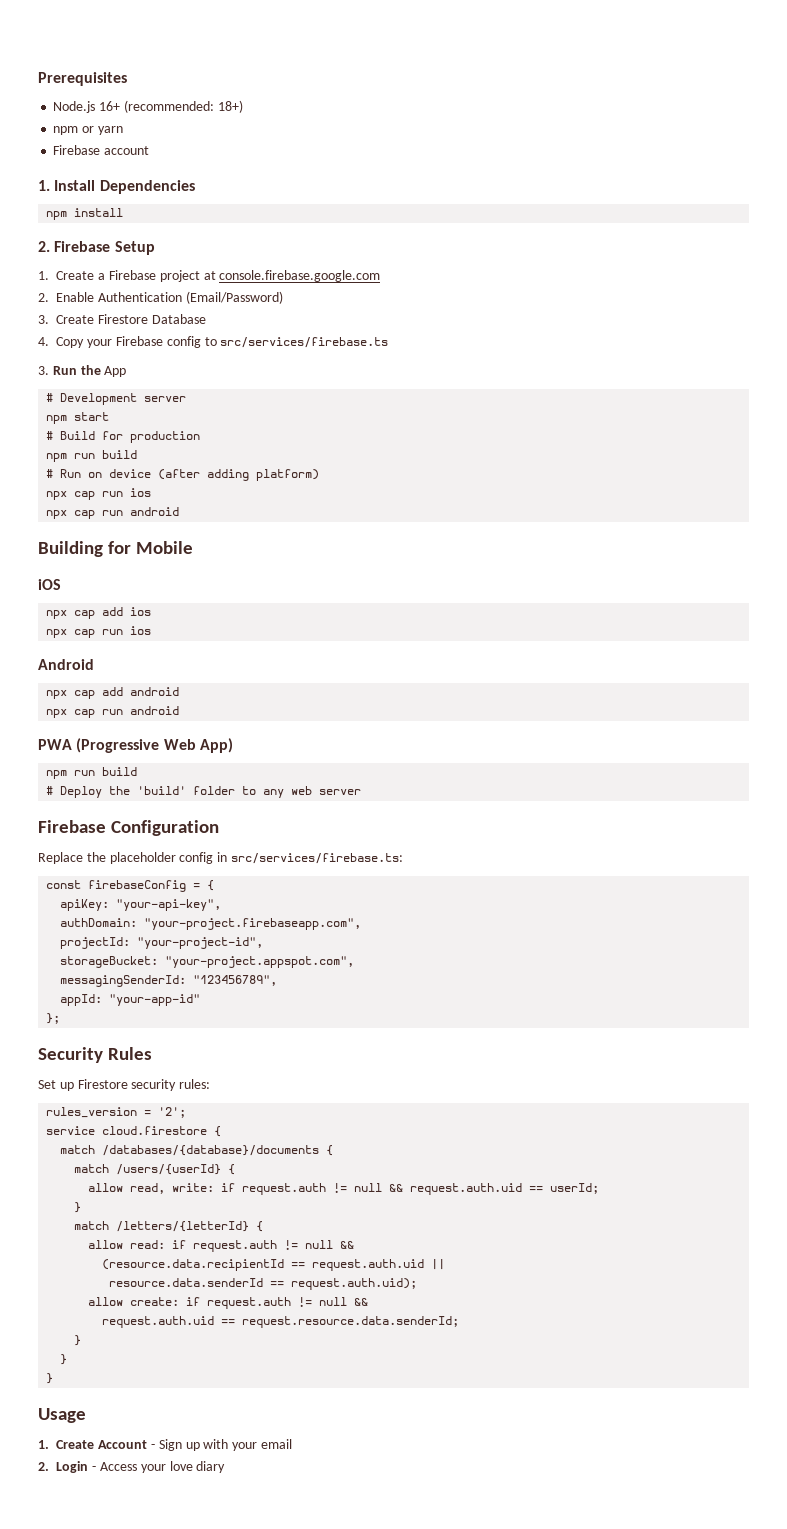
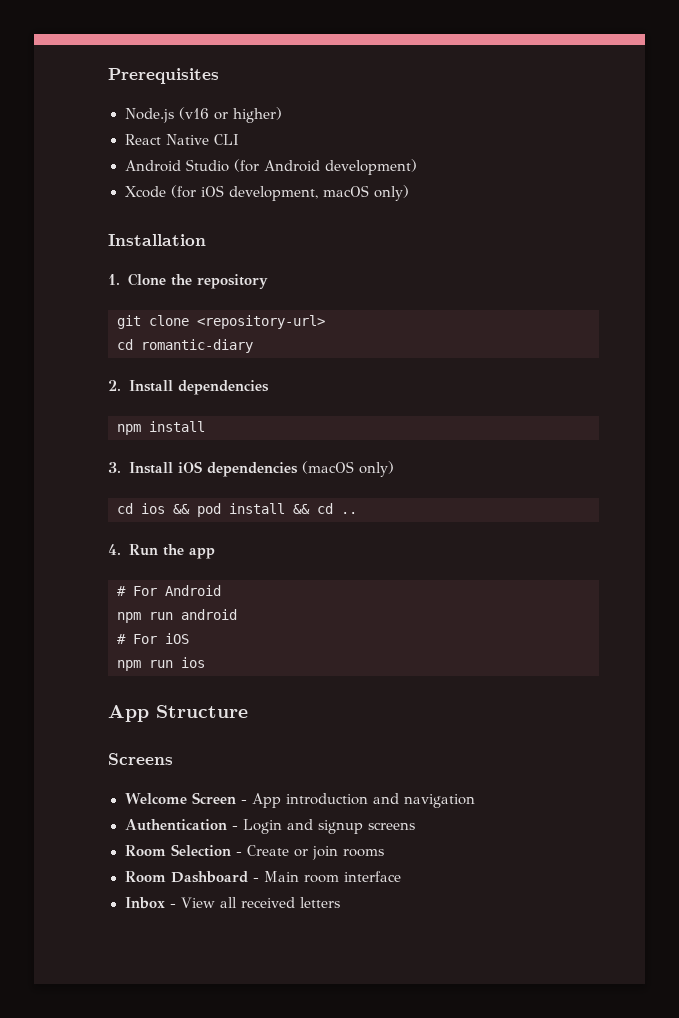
- Node.js 16+ (recommended: 18+)
- npm or yarn
- Firebase account
- 1. Install Dependencies
+ Node.js (v16 or higher)
+ React Native CLI
+ Android Studio (for Android development)
+ Xcode (for iOS development, macOS only)
+ Installation
+ 1. Clone the repository
+ git clone <repository-url>
+ cd romantic-diary
+ 2. Install dependencies
  npm install
- 2. Firebase Setup
- 1. Create a Firebase project at console.firebase.google.com
- 2. Enable Authentication (Email/Password)
- 3. Create Firestore Database
- 4. Copy your Firebase config to src/services/firebase.ts
- 3. Run the App
- # Development server
- npm start
- # Build for production
- npm run build
- # Run on device (after adding platform)
- npx cap run ios
- npx cap run android
- Building for Mobile
- iOS
- npx cap add ios
- npx cap run ios
- Android
- npx cap add android
- npx cap run android
- PWA (Progressive Web App)
- npm run build
- # Deploy the 'build' folder to any web server
- Firebase Configuration
- Replace the placeholder config in src/services/firebase.ts:
- const firebaseConfig = {
- apiKey: "your-api-key",
- authDomain: "your-project.firebaseapp.com",
- projectId: "your-project-id",
- storageBucket: "your-project.appspot.com",
- messagingSenderId: "123456789",
- appId: "your-app-id"
- };
- Security Rules
- Set up Firestore security rules:
- rules_version = '2';
- service cloud.firestore {
- match /databases/{database}/documents {
- match /users/{userId} {
- allow read, write: if request.auth != null && request.auth.uid == userId;
- }
- match /letters/{letterId} {
- allow read: if request.auth != null &&
- (resource.data.recipientId == request.auth.uid ||
- resource.data.senderId == request.auth.uid);
- allow create: if request.auth != null &&
- request.auth.uid == request.resource.data.senderId;
- }
- }
- }
- Usage
- 1. Create Account - Sign up with your email
- 2. Login - Access your love diary
+ 3. Install iOS dependencies (macOS only)
+ cd ios && pod install && cd ..
+ 4. Run the app
+ # For Android
+ npm run android
+ # For iOS
+ npm run ios
+ App Structure
+ Screens
+ Welcome Screen - App introduction and navigation
+ Authentication - Login and signup screens
+ Room Selection - Create or join rooms
+ Room Dashboard - Main room interface
+ Inbox - View all received letters

